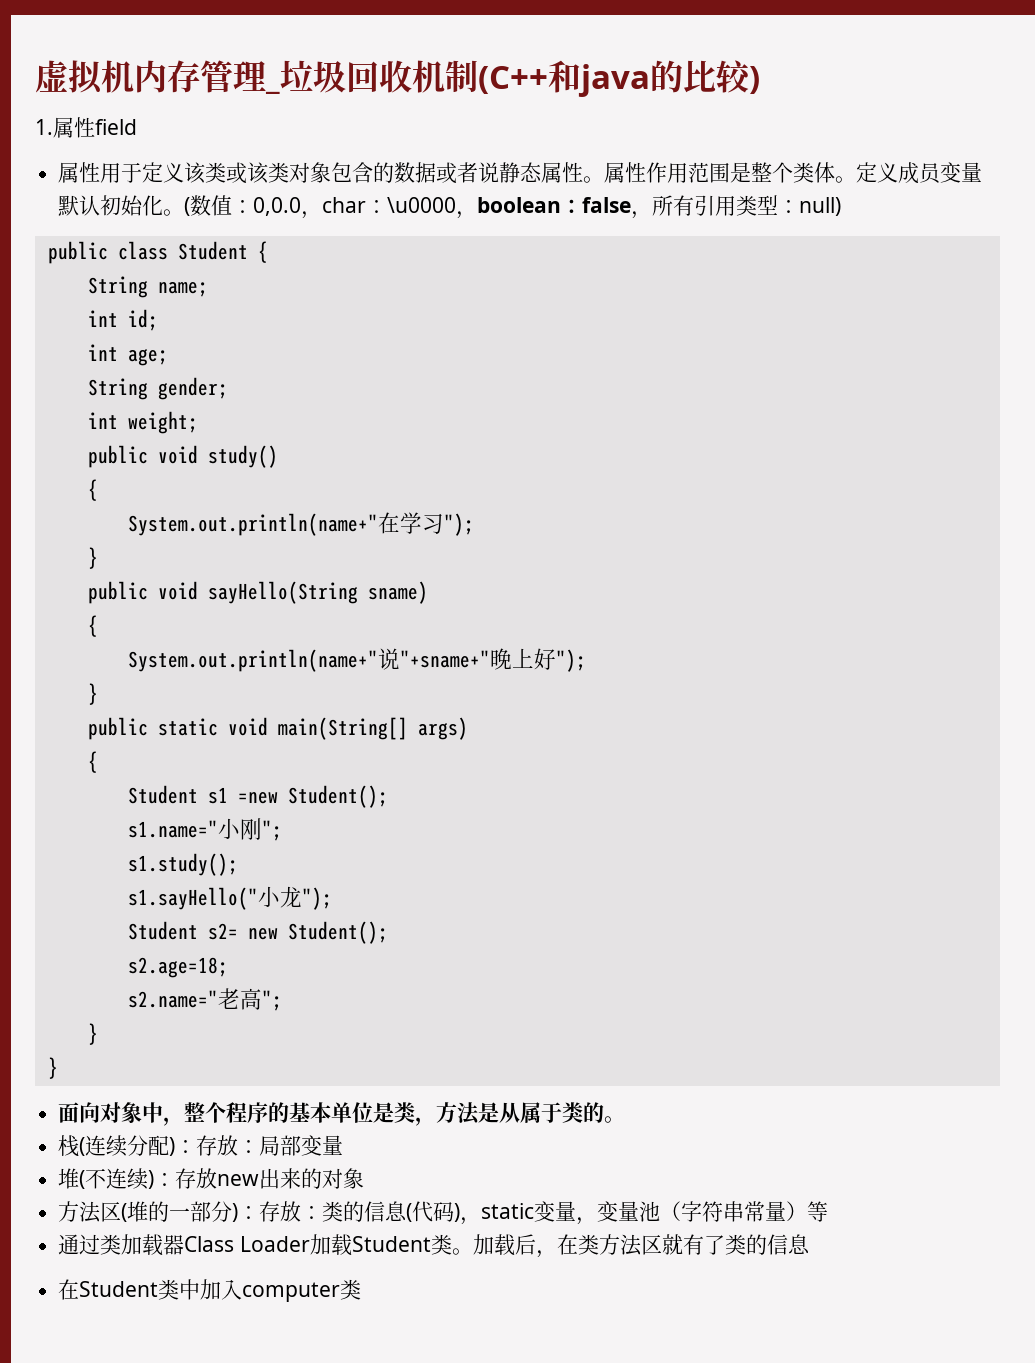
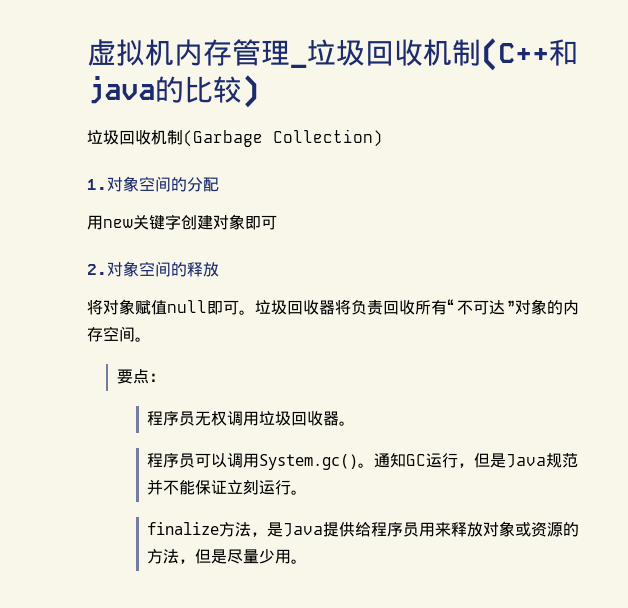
- 1.属性field
- 属性用于定义该类或该类对象包含的数据或者说静态属性。属性作用范围是整个类体。定义成员变量默认初始化。(数值：0,0.0，char：\u0000，boolean：false，所有引用类型：null)
- public class Student {
- String name;
- int id;
- int age;
- String gender;
- int weight;
- public void study()
- {
- System.out.println(name+"在学习");
- }
- public void sayHello(String sname)
- {
- System.out.println(name+"说"+sname+"晚上好");
- }
- public static void main(String[] args)
- {
- Student s1 =new Student();
- s1.name="小刚";
- s1.study();
- s1.sayHello("小龙");
- Student s2= new Student();
- s2.age=18;
- s2.name="老高";
- }
- }
- 面向对象中，整个程序的基本单位是类，方法是从属于类的。
- 栈(连续分配)：存放：局部变量
- 堆(不连续)：存放new出来的对象
- 方法区(堆的一部分)：存放：类的信息(代码)，static变量，变量池（字符串常量）等
- 通过类加载器Class Loader加载Student类。加载后，在类方法区就有了类的信息
- 在Student类中加入computer类
+ 垃圾回收机制(Garbage Collection)
+ 1.对象空间的分配
+ 用new关键字创建对象即可
+ 2.对象空间的释放
+ 将对象赋值null即可。垃圾回收器将负责回收所有“不可达”对象的内存空间。
+ 要点：
+ 程序员无权调用垃圾回收器。
+ 程序员可以调用System.gc()。通知GC运行，但是Java规范并不能保证立刻运行。
+ finalize方法，是Java提供给程序员用来释放对象或资源的方法，但是尽量少用。

